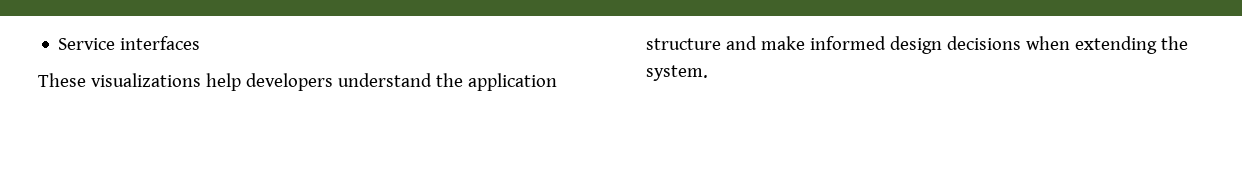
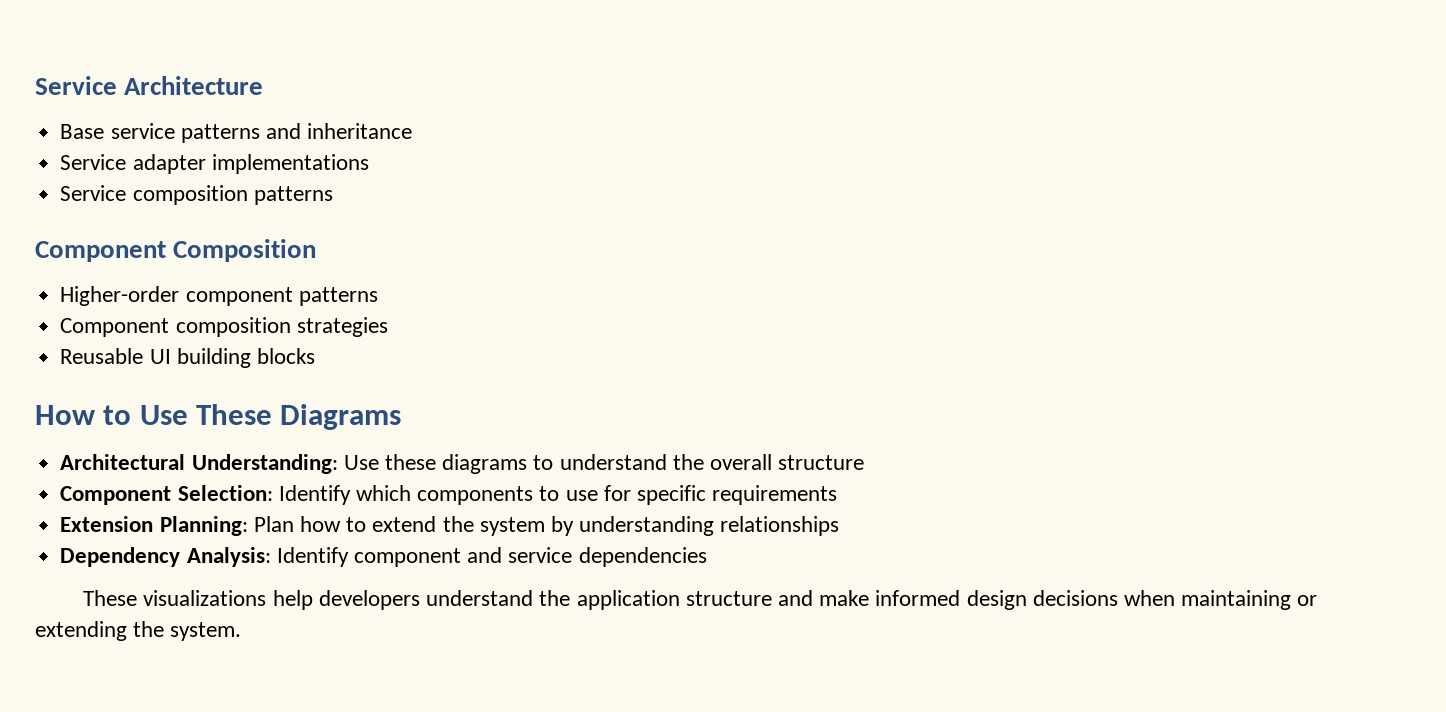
- Service interfaces
+ Service Architecture
+ Base service patterns and inheritance
+ Service adapter implementations
+ Service composition patterns
+ Component Composition
+ Higher-order component patterns
+ Component composition strategies
+ Reusable UI building blocks
+ How to Use These Diagrams
+ Architectural Understanding: Use these diagrams to understand the overall structure
+ Component Selection: Identify which components to use for specific requirements
+ Extension Planning: Plan how to extend the system by understanding relationships
+ Dependency Analysis: Identify component and service dependencies
- These visualizations help developers understand the application structure and make informed design decisions when extending the system.
+ These visualizations help developers understand the application structure and make informed design decisions when maintaining or extending the system.

